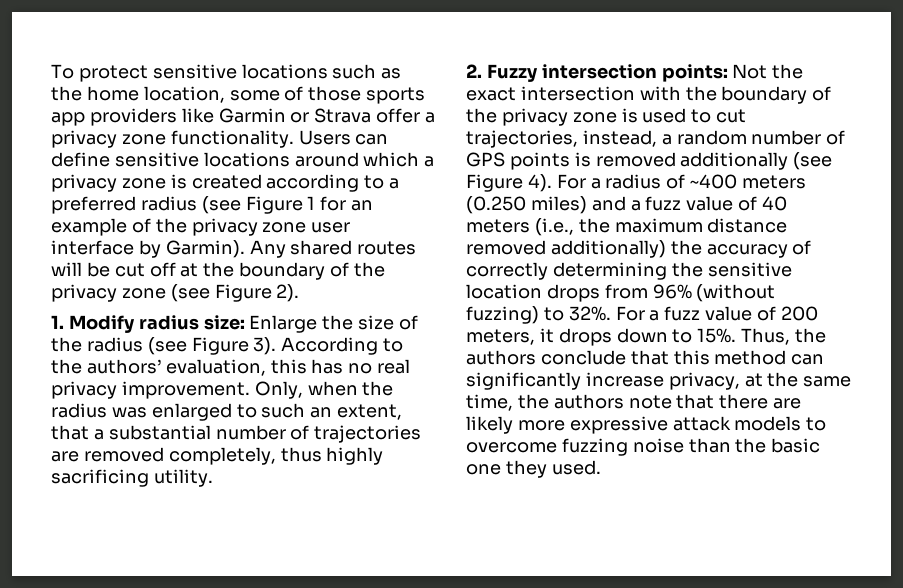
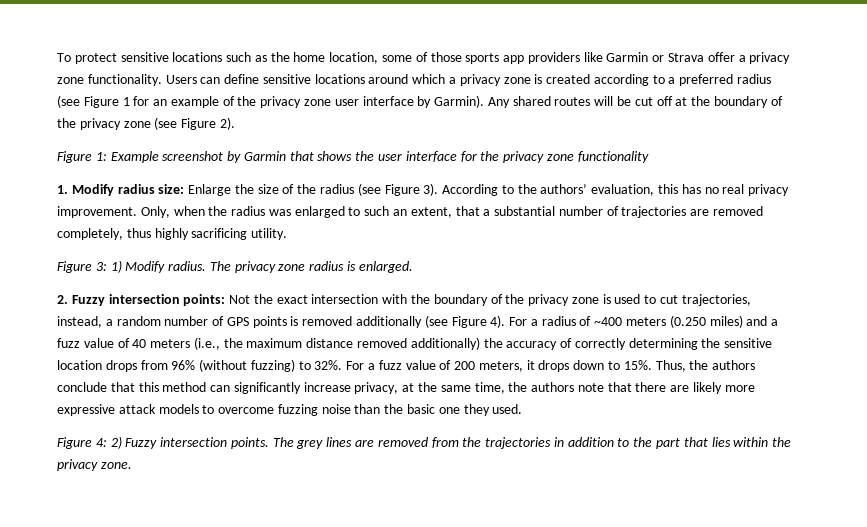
+ Figure 1: Example screenshot by Garmin that shows the user interface for the privacy zone functionality
+ Figure 3: 1) Modify radius. The privacy zone radius is enlarged.
+ Figure 4: 2) Fuzzy intersection points. The grey lines are removed from the trajectories in addition to the part that lies within the privacy zone.

